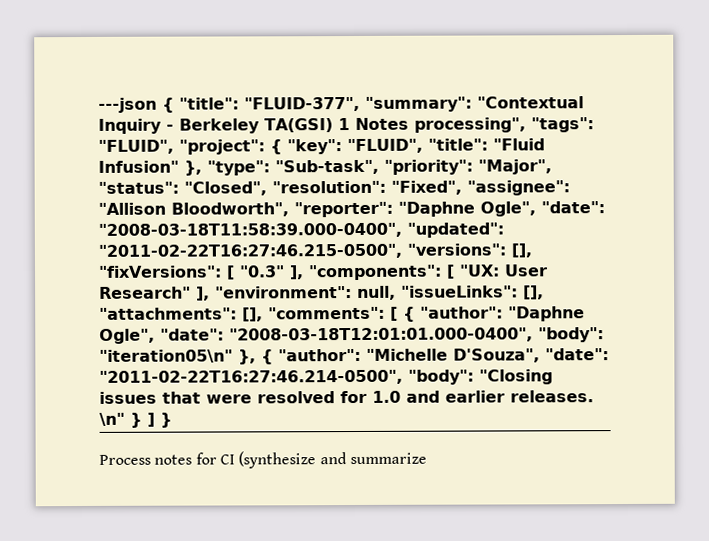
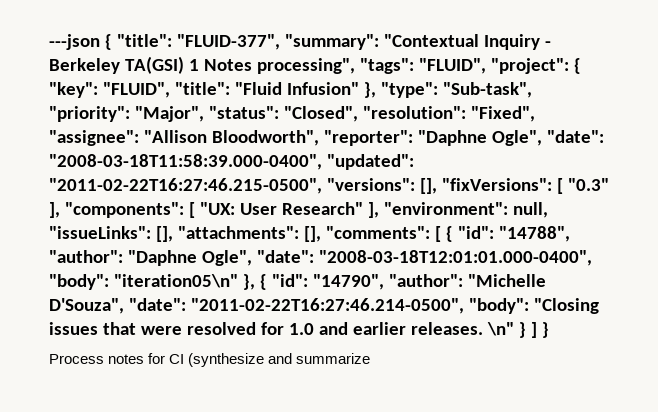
- [ { "author":
+ [ { "id": "14788", "author":
- "iteration05\n" }, { "author":
+ "iteration05\n" }, { "id": "14790", "author":

